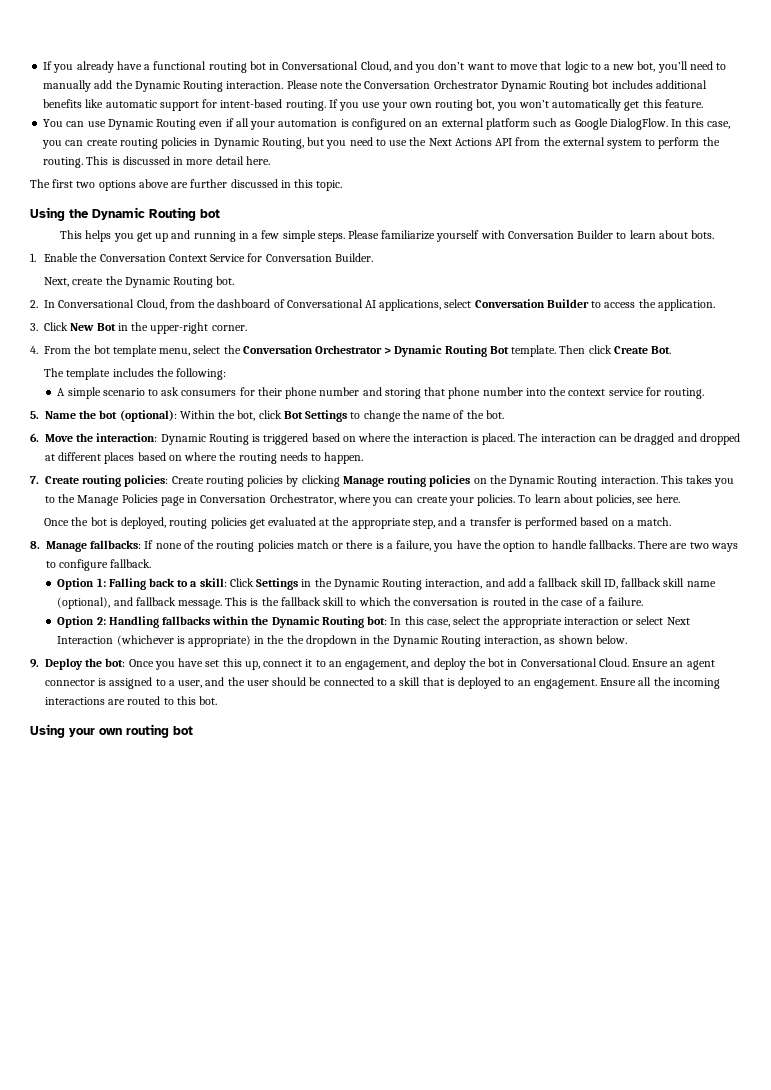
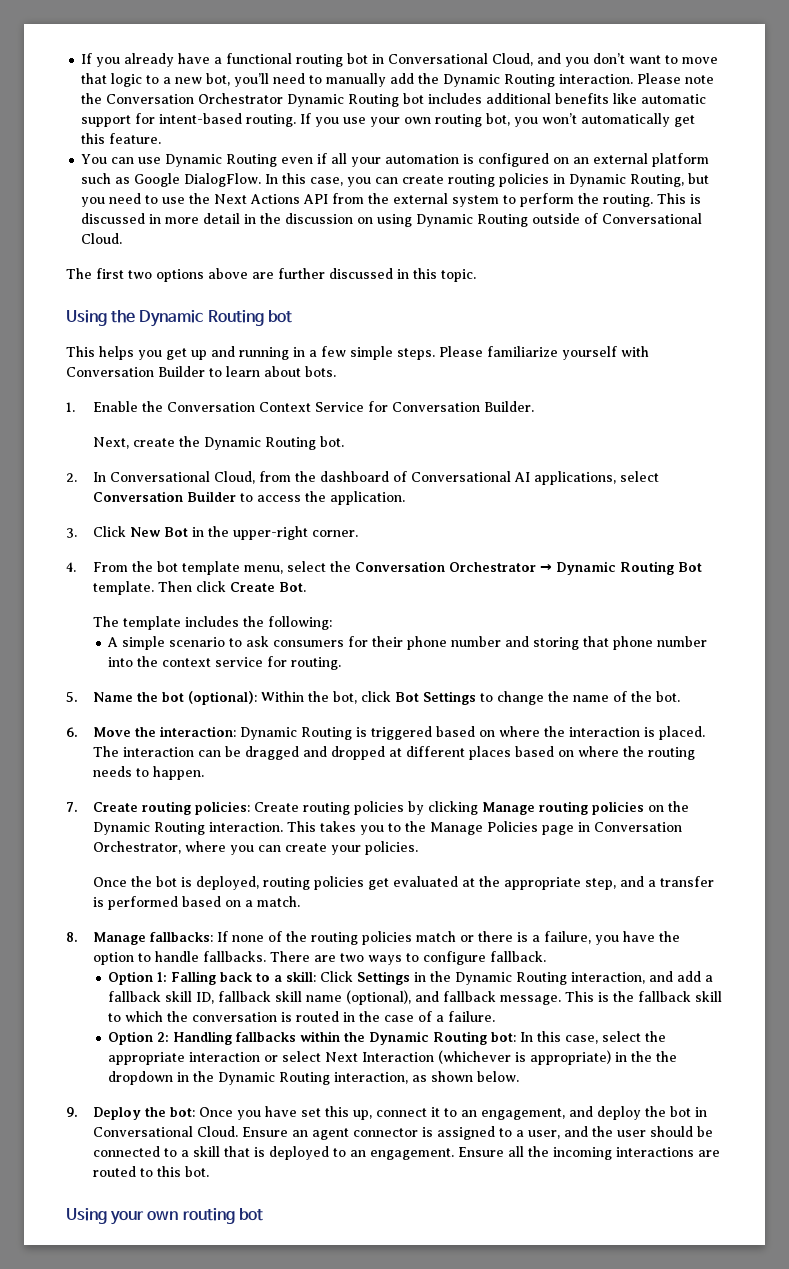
- This is discussed in more detail here.
+ This is discussed in more detail in the discussion on using Dynamic Routing outside of Conversational Cloud.
- 4. From the bot template menu, select the Conversation Orchestrator > Dynamic Routing Bot template.
+ 4. From the bot template menu, select the Conversation Orchestrator → Dynamic Routing Bot template.
- To learn about policies, see here.

